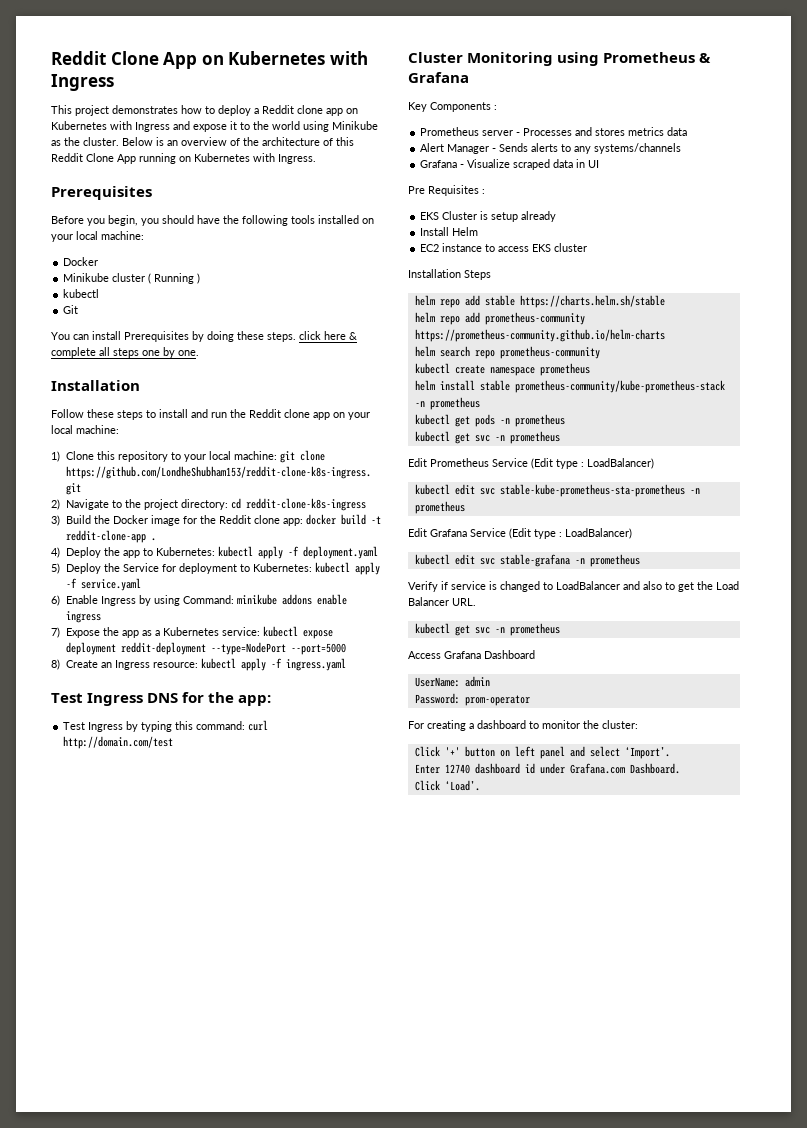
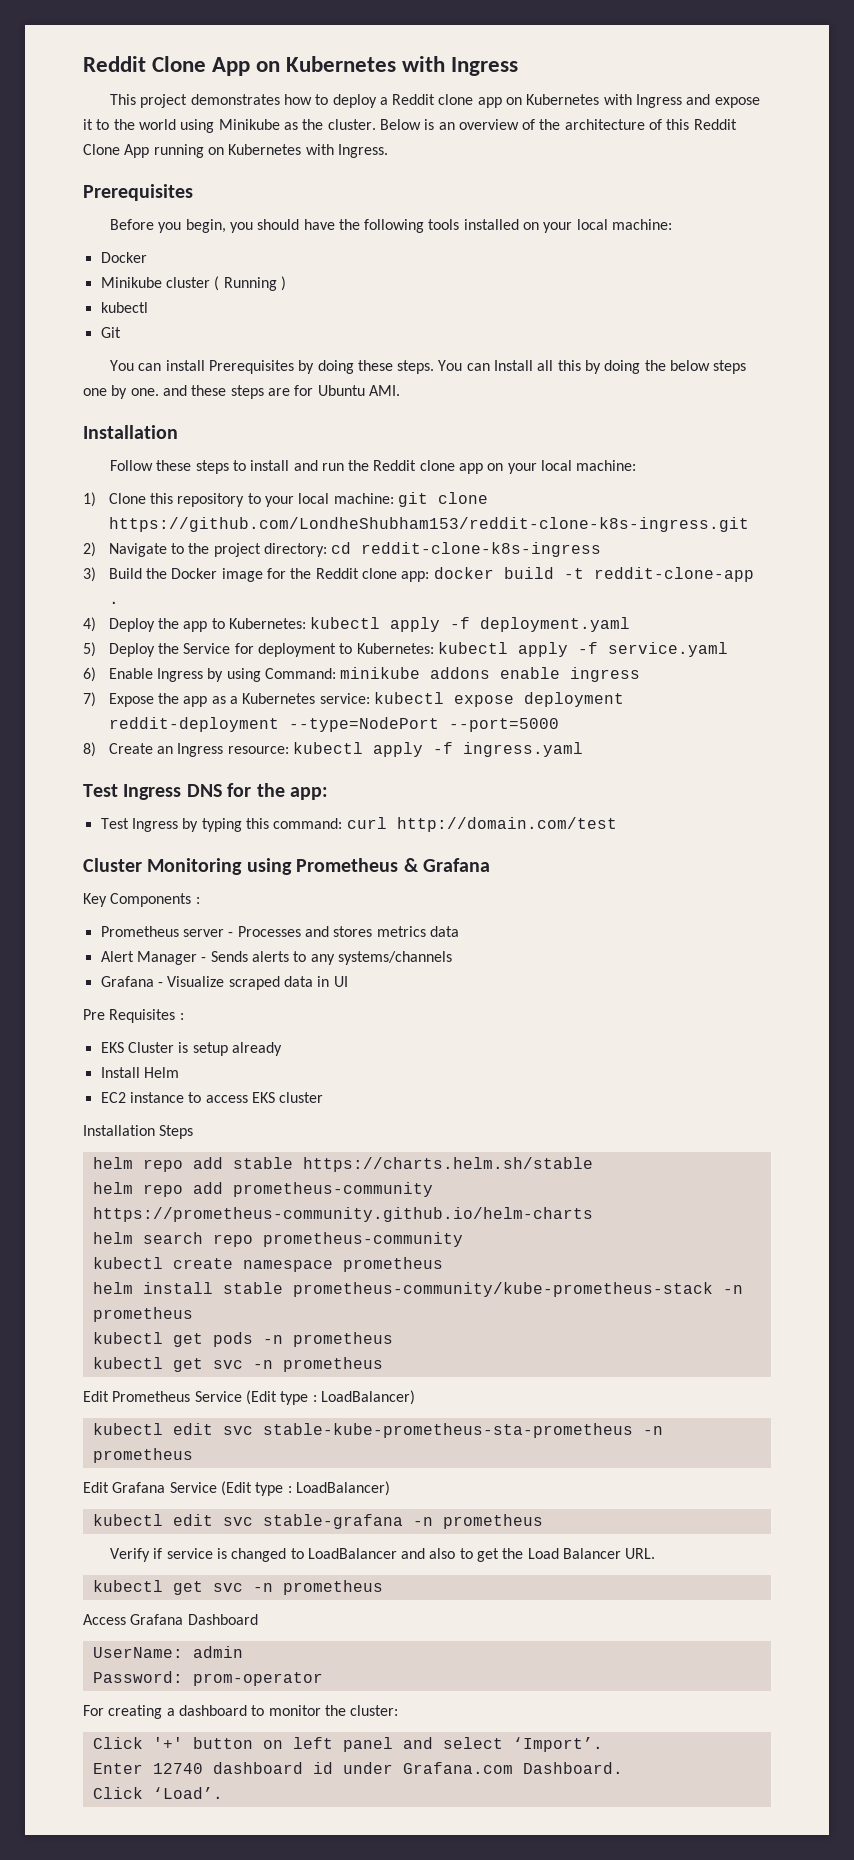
- You can install Prerequisites by doing these steps. click here & complete all steps one by one.
+ You can install Prerequisites by doing these steps. You can Install all this by doing the below steps one by one. and these steps are for Ubuntu AMI.

